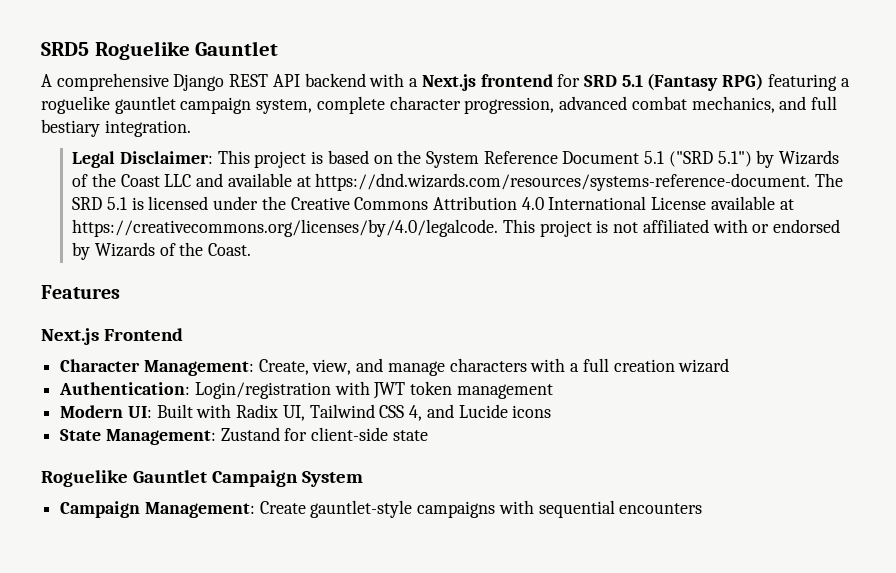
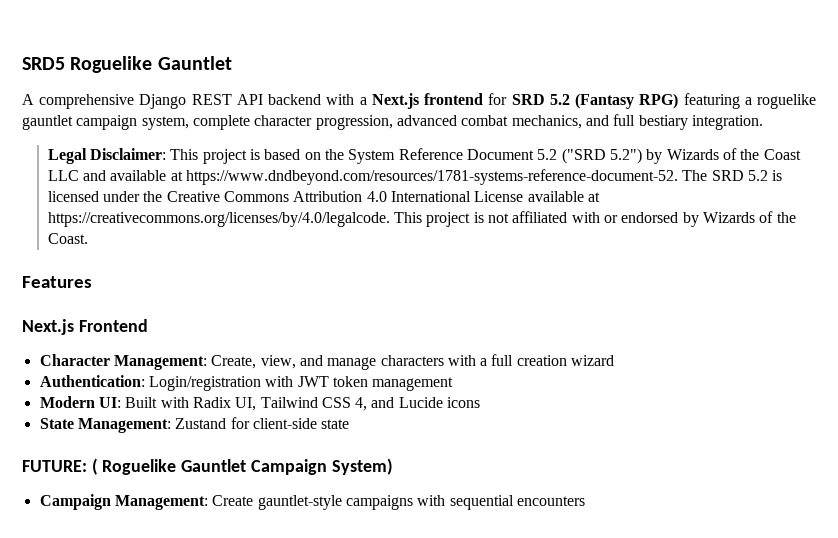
- A comprehensive Django REST API backend with a Next.js frontend for SRD 5.1 (Fantasy RPG) featuring a roguelike gauntlet campaign system, complete character progression, advanced combat mechanics, and full bestiary integration.
+ A comprehensive Django REST API backend with a Next.js frontend for SRD 5.2 (Fantasy RPG) featuring a roguelike gauntlet campaign system, complete character progression, advanced combat mechanics, and full bestiary integration.
- Legal Disclaimer: This project is based on the System Reference Document 5.1 ("SRD 5.1") by Wizards of the Coast LLC and available at https://dnd.wizards.com/resources/systems-reference-document. The SRD 5.1 is licensed under the Creative Commons Attribution 4.0 International License available at https://creativecommons.org/licenses/by/4.0/legalcode. This project is not affiliated with or endorsed by Wizards of the Coast.
+ Legal Disclaimer: This project is based on the System Reference Document 5.2 ("SRD 5.2") by Wizards of the Coast LLC and available at https://www.dndbeyond.com/resources/1781-systems-reference-document-52. The SRD 5.2 is licensed under the Creative Commons Attribution 4.0 International License available at https://creativecommons.org/licenses/by/4.0/legalcode. This project is not affiliated with or endorsed by Wizards of the Coast.
- Roguelike Gauntlet Campaign System
+ FUTURE: ( Roguelike Gauntlet Campaign System)

